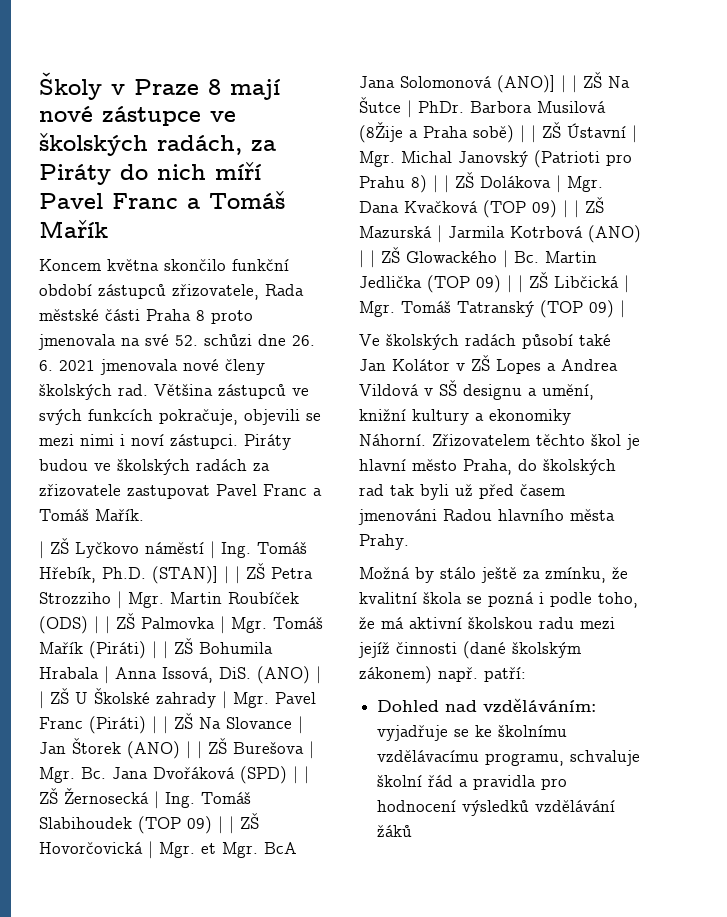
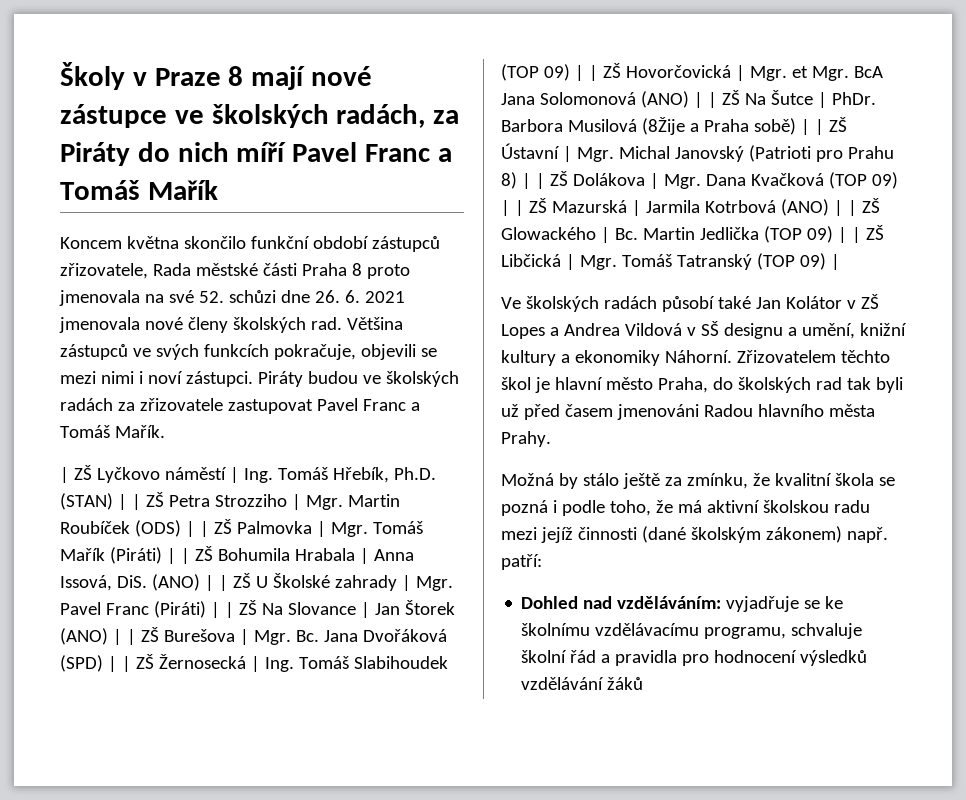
- | ZŠ Lyčkovo náměstí | Ing. Tomáš Hřebík, Ph.D. (STAN)] | | ZŠ Petra Strozziho | Mgr. Martin Roubíček (ODS) | | ZŠ Palmovka | Mgr. Tomáš Mařík (Piráti) | | ZŠ Bohumila Hrabala | Anna Issová, DiS. (ANO) | | ZŠ U Školské zahrady | Mgr. Pavel Franc (Piráti) | | ZŠ Na Slovance | Jan Štorek (ANO) | | ZŠ Burešova | Mgr. Bc. Jana Dvořáková (SPD) | | ZŠ Žernosecká | Ing. Tomáš Slabihoudek (TOP 09) | | ZŠ Hovorčovická | Mgr. et Mgr. BcA Jana Solomonová (ANO)] | | ZŠ Na Šutce | PhDr.
+ | ZŠ Lyčkovo náměstí | Ing. Tomáš Hřebík, Ph.D. (STAN) | | ZŠ Petra Strozziho | Mgr. Martin Roubíček (ODS) | | ZŠ Palmovka | Mgr. Tomáš Mařík (Piráti) | | ZŠ Bohumila Hrabala | Anna Issová, DiS. (ANO) | | ZŠ U Školské zahrady | Mgr. Pavel Franc (Piráti) | | ZŠ Na Slovance | Jan Štorek (ANO) | | ZŠ Burešova | Mgr. Bc. Jana Dvořáková (SPD) | | ZŠ Žernosecká | Ing. Tomáš Slabihoudek (TOP 09) | | ZŠ Hovorčovická | Mgr. et Mgr. BcA Jana Solomonová (ANO) | | ZŠ Na Šutce | PhDr.

